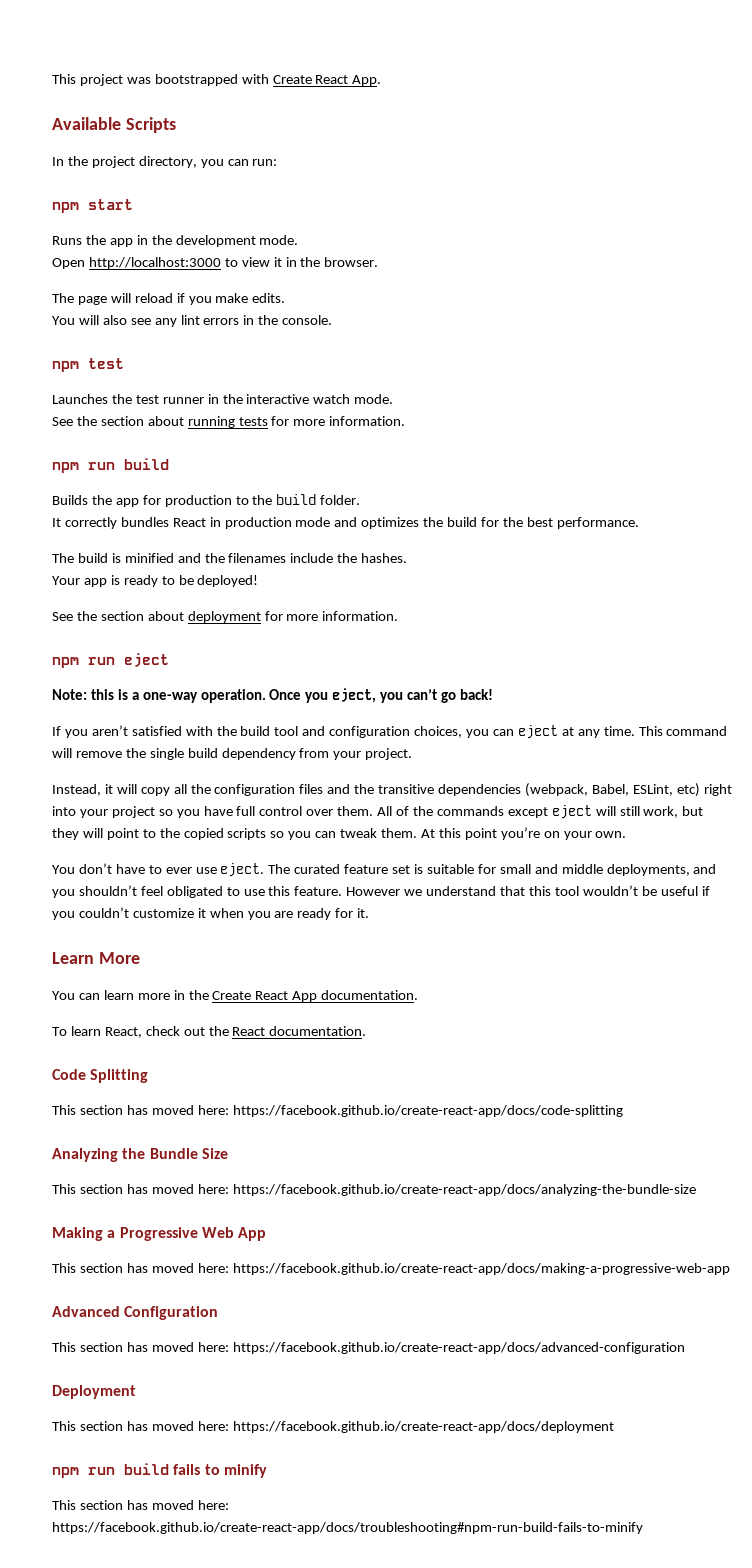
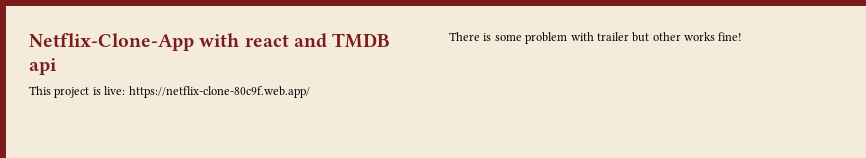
- This project was bootstrapped with Create React App.
- Available Scripts
- In the project directory, you can run:
- npm start
- Runs the app in the development mode.
- Open http://localhost:3000 to view it in the browser.
- The page will reload if you make edits.
- You will also see any lint errors in the console.
- npm test
- Launches the test runner in the interactive watch mode.
- See the section about running tests for more information.
- npm run build
- Builds the app for production to the build folder.
- It correctly bundles React in production mode and optimizes the build for the best performance.
- The build is minified and the filenames include the hashes.
- Your app is ready to be deployed!
- See the section about deployment for more information.
- npm run eject
- Note: this is a one-way operation. Once you eject, you can’t go back!
- If you aren’t satisfied with the build tool and configuration choices, you can eject at any time. This command will remove the single build dependency from your project.
- Instead, it will copy all the configuration files and the transitive dependencies (webpack, Babel, ESLint, etc) right into your project so you have full control over them. All of the commands except eject will still work, but they will point to the copied scripts so you can tweak them. At this point you’re on your own.
- You don’t have to ever use eject. The curated feature set is suitable for small and middle deployments, and you shouldn’t feel obligated to use this feature. However we understand that this tool wouldn’t be useful if you couldn’t customize it when you are ready for it.
- Learn More
- You can learn more in the Create React App documentation.
- To learn React, check out the React documentation.
- Code Splitting
- This section has moved here: https://facebook.github.io/create-react-app/docs/code-splitting
- Analyzing the Bundle Size
- This section has moved here: https://facebook.github.io/create-react-app/docs/analyzing-the-bundle-size
- Making a Progressive Web App
- This section has moved here: https://facebook.github.io/create-react-app/docs/making-a-progressive-web-app
- Advanced Configuration
- This section has moved here: https://facebook.github.io/create-react-app/docs/advanced-configuration
- Deployment
- This section has moved here: https://facebook.github.io/create-react-app/docs/deployment
- npm run build fails to minify
- This section has moved here: https://facebook.github.io/create-react-app/docs/troubleshooting#npm-run-build-fails-to-minify
+ Netflix-Clone-App with react and TMDB api
+ This project is live: https://netflix-clone-80c9f.web.app/
+ There is some problem with trailer but other works fine!

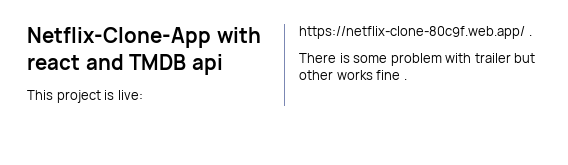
- This project is live: https://netflix-clone-80c9f.web.app/
+ This project is live: https://netflix-clone-80c9f.web.app/ .
- There is some problem with trailer but other works fine!
+ There is some problem with trailer but other works fine .

